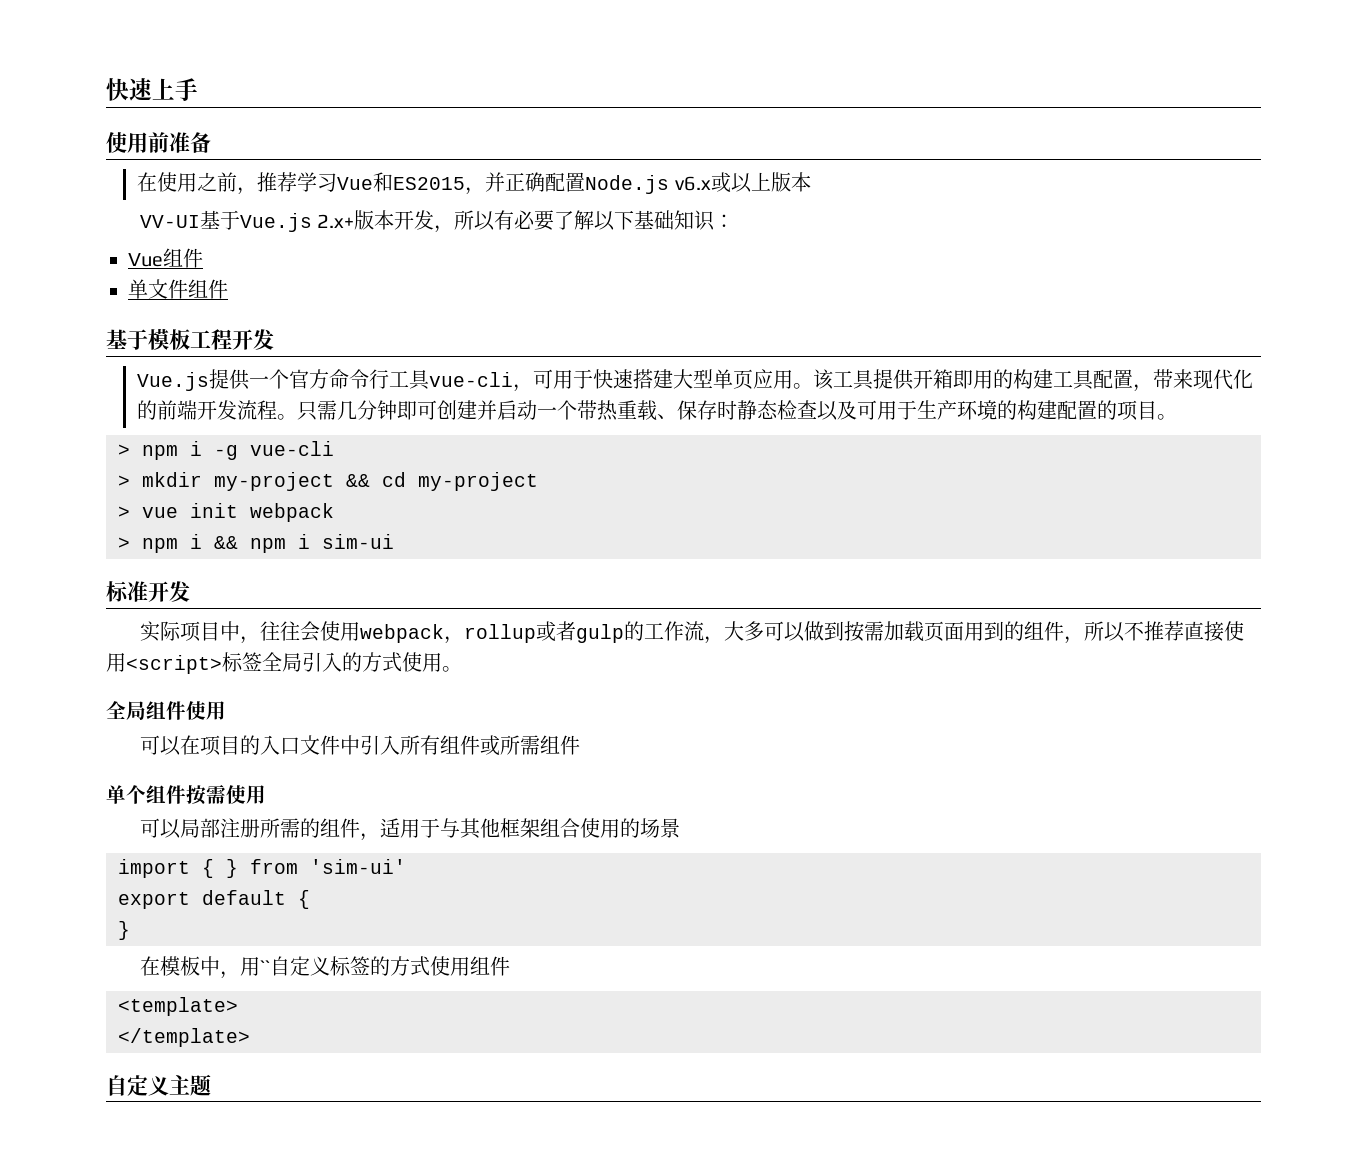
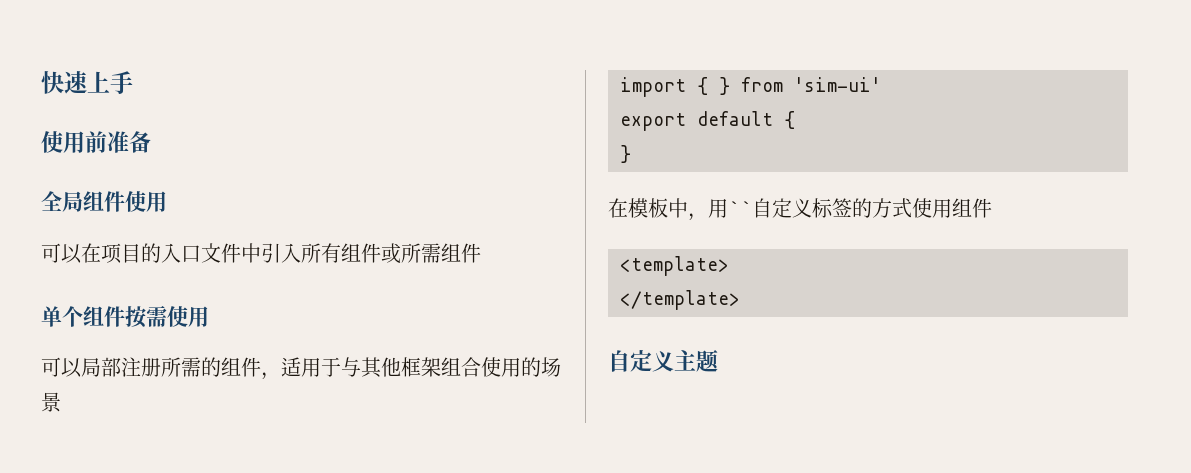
- 在使用之前，推荐学习Vue和ES2015，并正确配置Node.js v6.x或以上版本
- VV-UI基于Vue.js 2.x+版本开发，所以有必要了解以下基础知识：
- Vue组件
- 单文件组件
- 基于模板工程开发
- Vue.js提供一个官方命令行工具vue-cli，可用于快速搭建大型单页应用。该工具提供开箱即用的构建工具配置，带来现代化的前端开发流程。只需几分钟即可创建并启动一个带热重载、保存时静态检查以及可用于生产环境的构建配置的项目。
- > npm i -g vue-cli
- > mkdir my-project && cd my-project
- > vue init webpack
- > npm i && npm i sim-ui
- 标准开发
- 实际项目中，往往会使用webpack，rollup或者gulp的工作流，大多可以做到按需加载页面用到的组件，所以不推荐直接使用<script>标签全局引入的方式使用。

